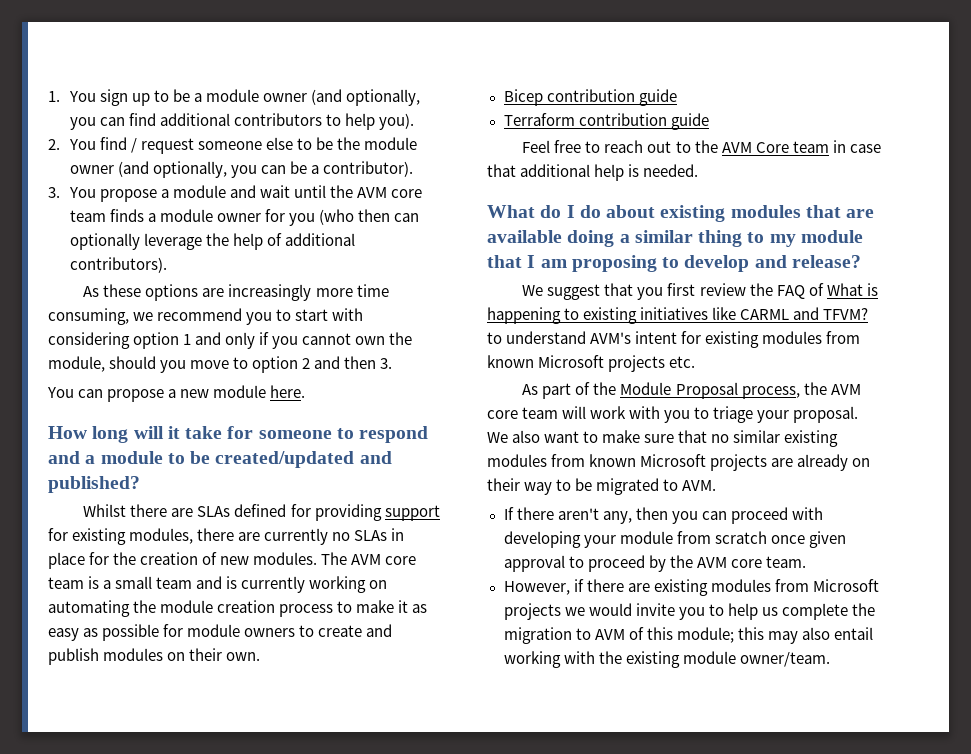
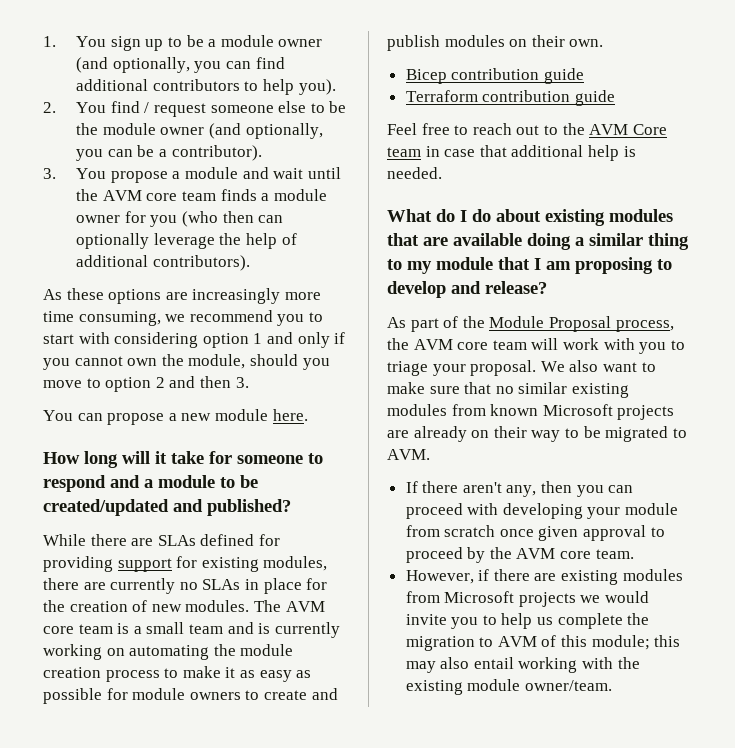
- Whilst there are SLAs defined for providing support for existing modules, there are currently no SLAs in place for the creation of new modules.
+ While there are SLAs defined for providing support for existing modules, there are currently no SLAs in place for the creation of new modules.
- We suggest that you first review the FAQ of What is happening to existing initiatives like CARML and TFVM? to understand AVM's intent for existing modules from known Microsoft projects etc.

